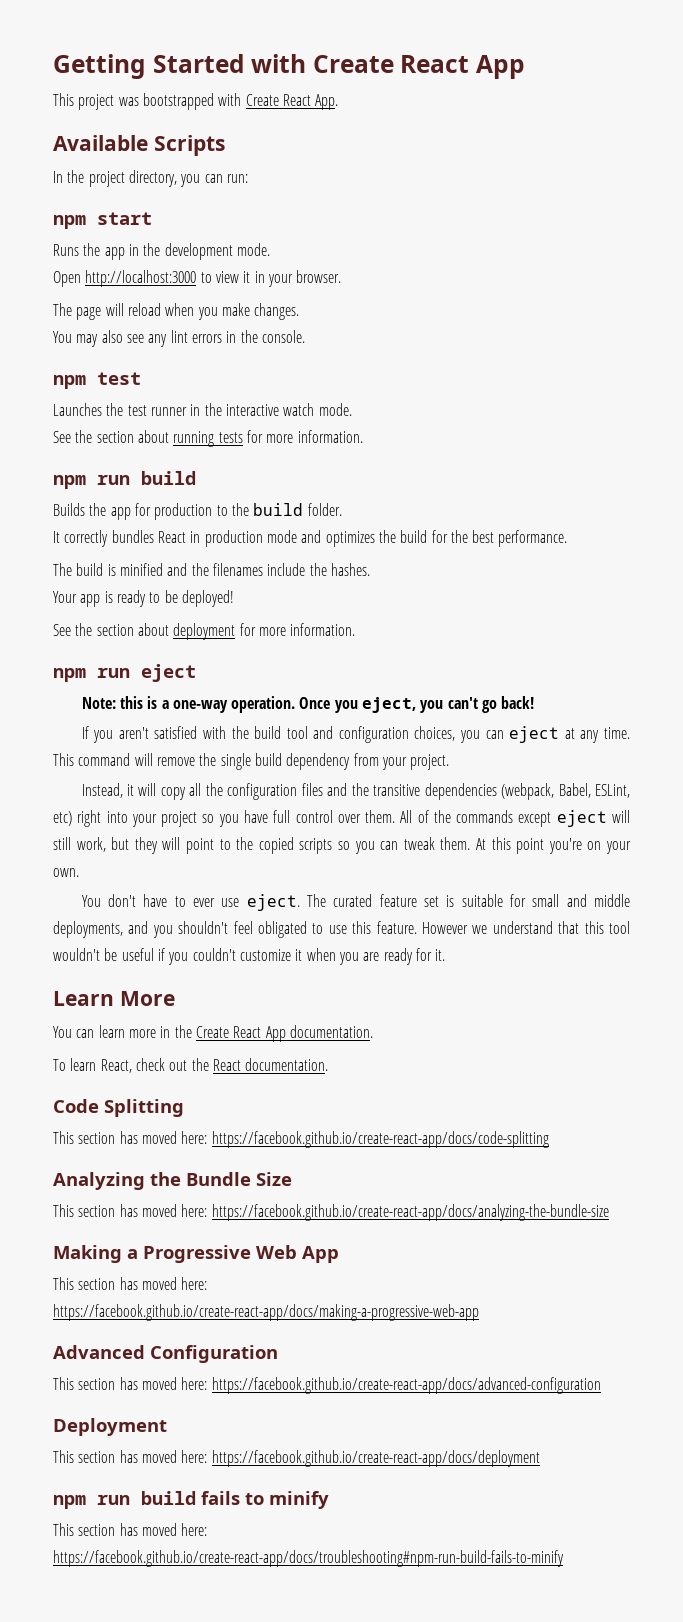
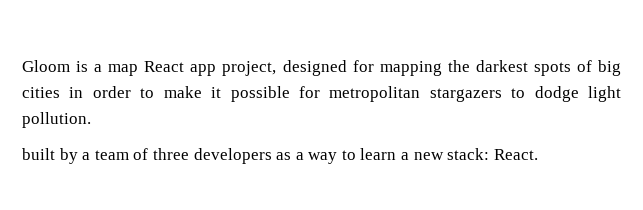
- Getting Started with Create React App
- This project was bootstrapped with Create React App.
- Available Scripts
- In the project directory, you can run:
- npm start
- Runs the app in the development mode.
- Open http://localhost:3000 to view it in your browser.
- The page will reload when you make changes.
- You may also see any lint errors in the console.
- npm test
- Launches the test runner in the interactive watch mode.
- See the section about running tests for more information.
- npm run build
- Builds the app for production to the build folder.
- It correctly bundles React in production mode and optimizes the build for the best performance.
- The build is minified and the filenames include the hashes.
- Your app is ready to be deployed!
- See the section about deployment for more information.
- npm run eject
- Note: this is a one-way operation. Once you eject, you can't go back!
- If you aren't satisfied with the build tool and configuration choices, you can eject at any time. This command will remove the single build dependency from your project.
- Instead, it will copy all the configuration files and the transitive dependencies (webpack, Babel, ESLint, etc) right into your project so you have full control over them. All of the commands except eject will still work, but they will point to the copied scripts so you can tweak them. At this point you're on your own.
- You don't have to ever use eject. The curated feature set is suitable for small and middle deployments, and you shouldn't feel obligated to use this feature. However we understand that this tool wouldn't be useful if you couldn't customize it when you are ready for it.
- Learn More
- You can learn more in the Create React App documentation.
- To learn React, check out the React documentation.
- Code Splitting
- This section has moved here: https://facebook.github.io/create-react-app/docs/code-splitting
- Analyzing the Bundle Size
- This section has moved here: https://facebook.github.io/create-react-app/docs/analyzing-the-bundle-size
- Making a Progressive Web App
- This section has moved here: https://facebook.github.io/create-react-app/docs/making-a-progressive-web-app
- Advanced Configuration
- This section has moved here: https://facebook.github.io/create-react-app/docs/advanced-configuration
- Deployment
- This section has moved here: https://facebook.github.io/create-react-app/docs/deployment
- npm run build fails to minify
- This section has moved here: https://facebook.github.io/create-react-app/docs/troubleshooting#npm-run-build-fails-to-minify
+ Gloom is a map React app project, designed for mapping the darkest spots of big cities in order to make it possible for metropolitan stargazers to dodge light pollution.
+ built by a team of three developers as a way to learn a new stack: React.

